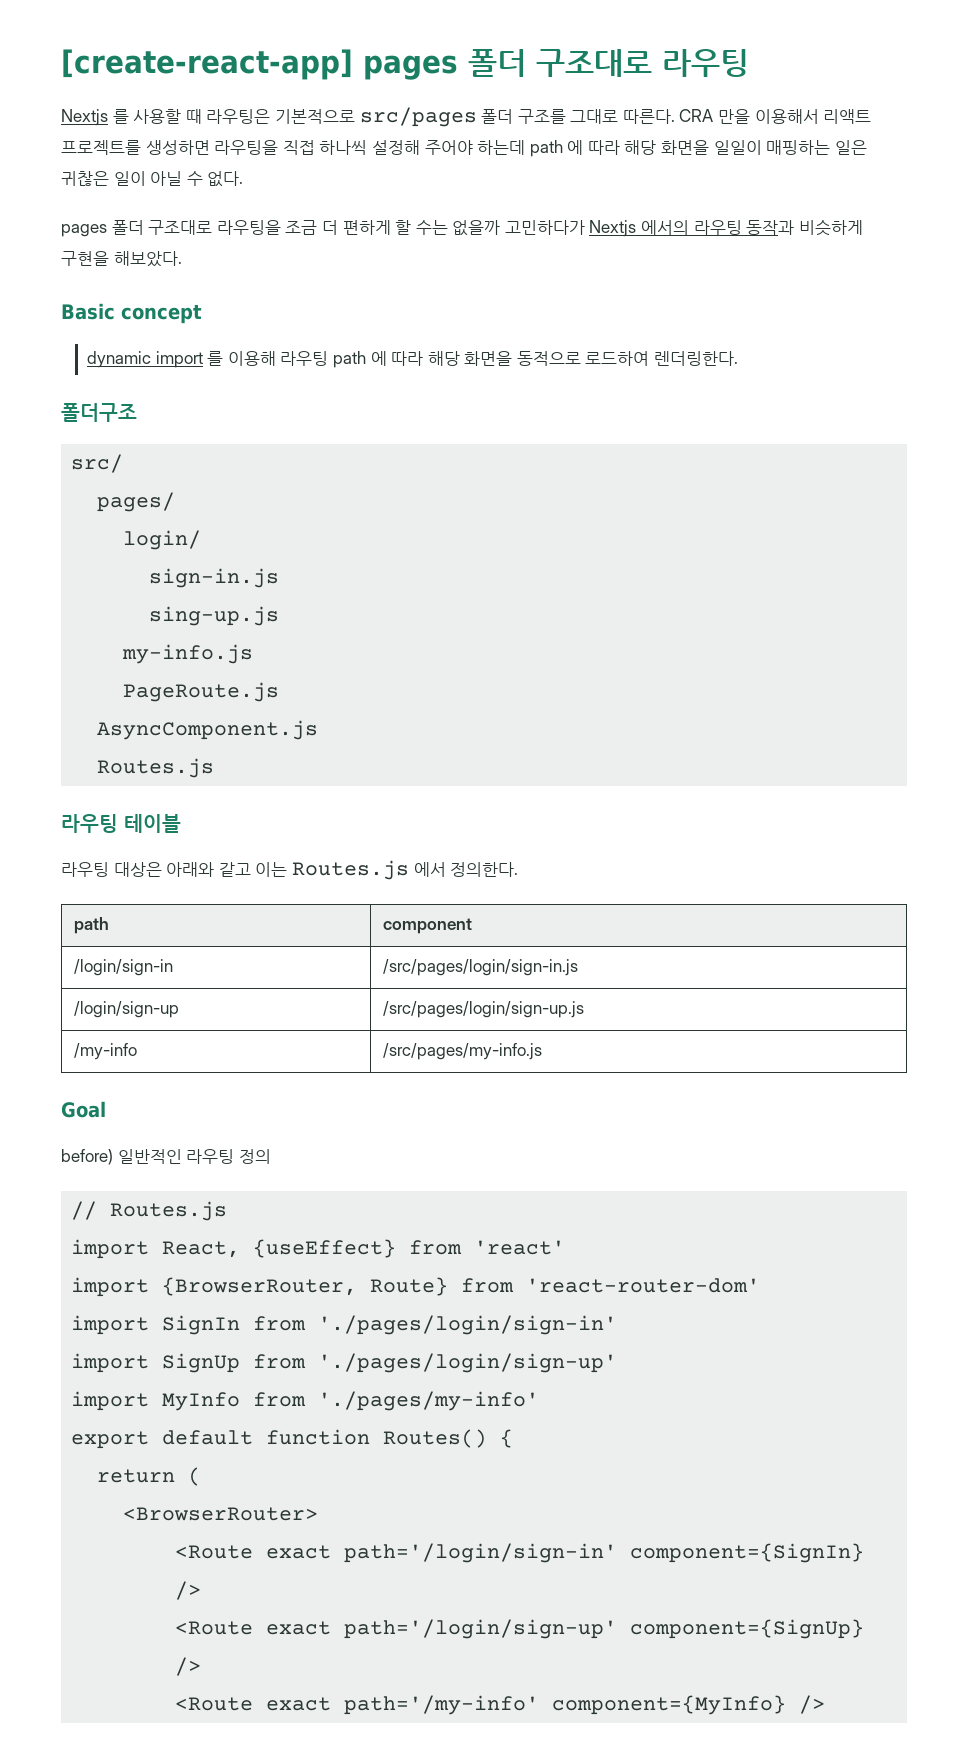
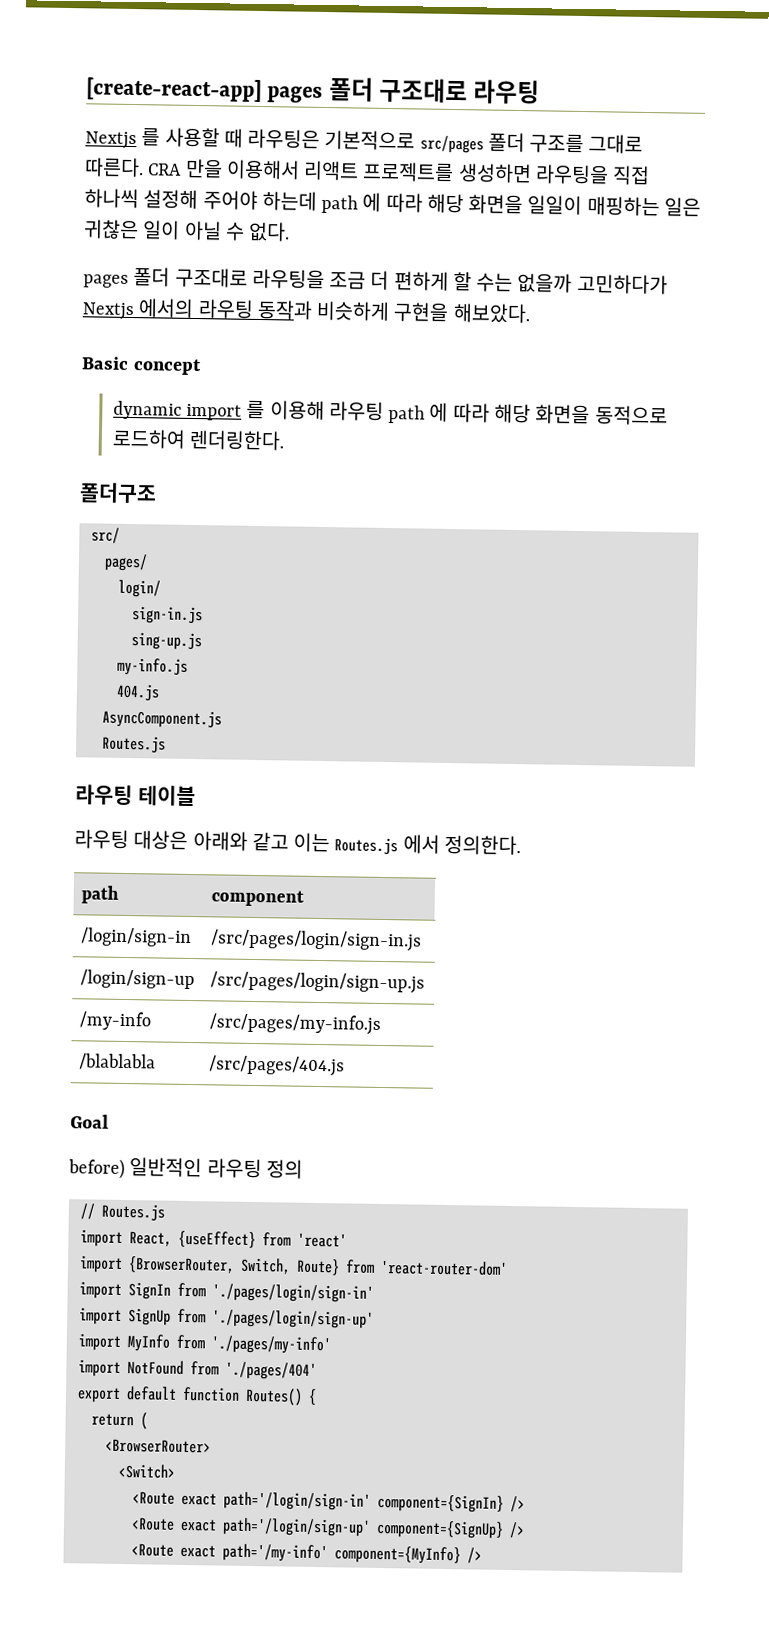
- PageRoute.js
+ 404.js
+ /blablabla | /src/pages/404.js
- import {BrowserRouter, Route} from 'react-router-dom'
+ import {BrowserRouter, Switch, Route} from 'react-router-dom'
+ import NotFound from './pages/404'
+ <Switch>

